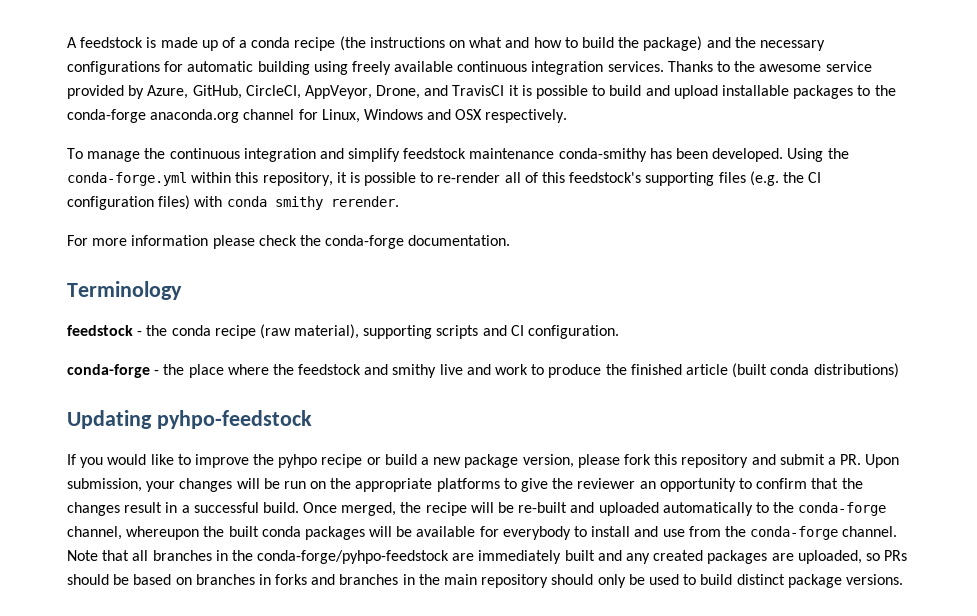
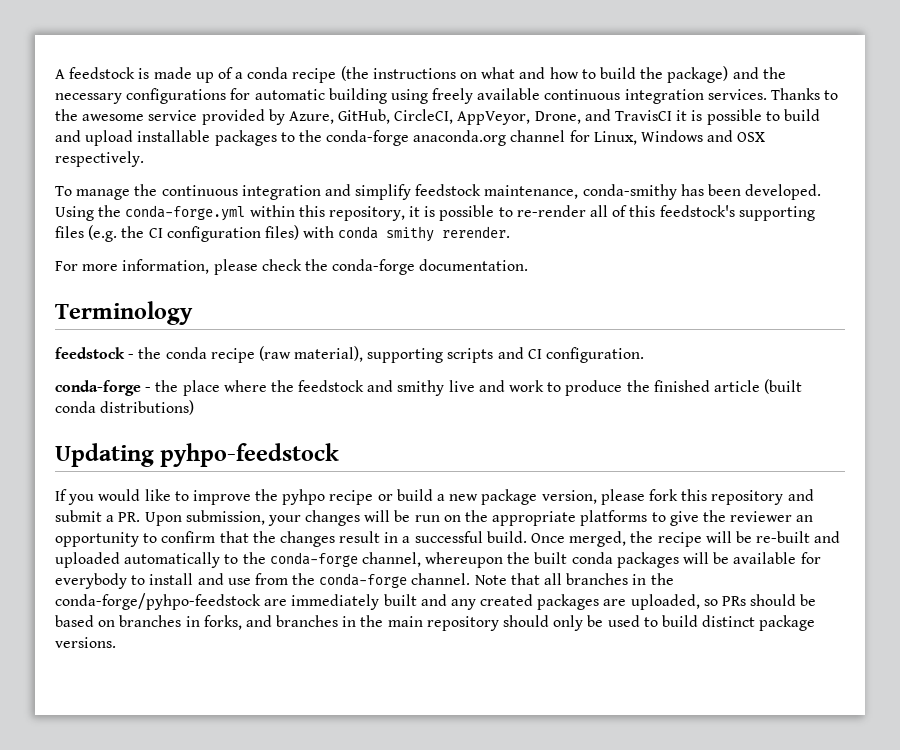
- To manage the continuous integration and simplify feedstock maintenance conda-smithy has been developed.
+ To manage the continuous integration and simplify feedstock maintenance, conda-smithy has been developed.
- For more information please check the conda-forge documentation.
+ For more information, please check the conda-forge documentation.
- Note that all branches in the conda-forge/pyhpo-feedstock are immediately built and any created packages are uploaded, so PRs should be based on branches in forks and branches in the main repository should only be used to build distinct package versions.
+ Note that all branches in the conda-forge/pyhpo-feedstock are immediately built and any created packages are uploaded, so PRs should be based on branches in forks, and branches in the main repository should only be used to build distinct package versions.

